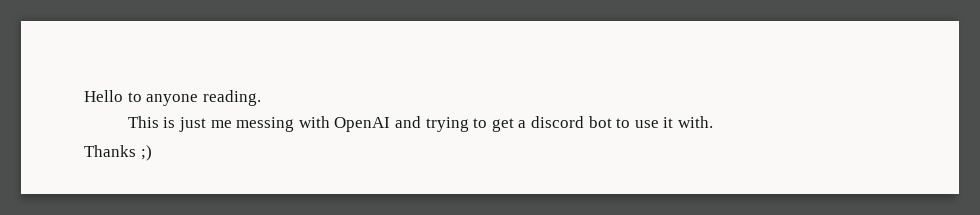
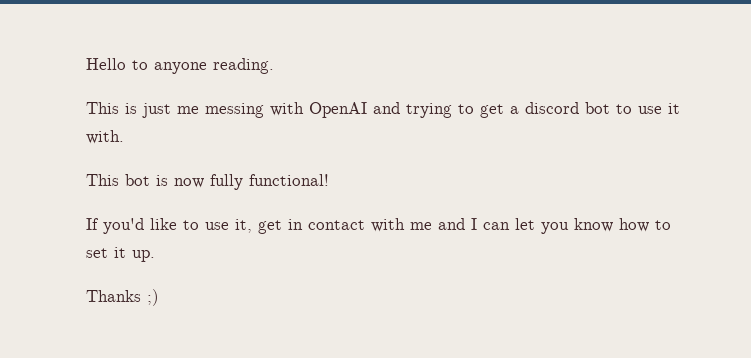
+ This bot is now fully functional!
+ If you'd like to use it, get in contact with me and I can let you know how to set it up.

